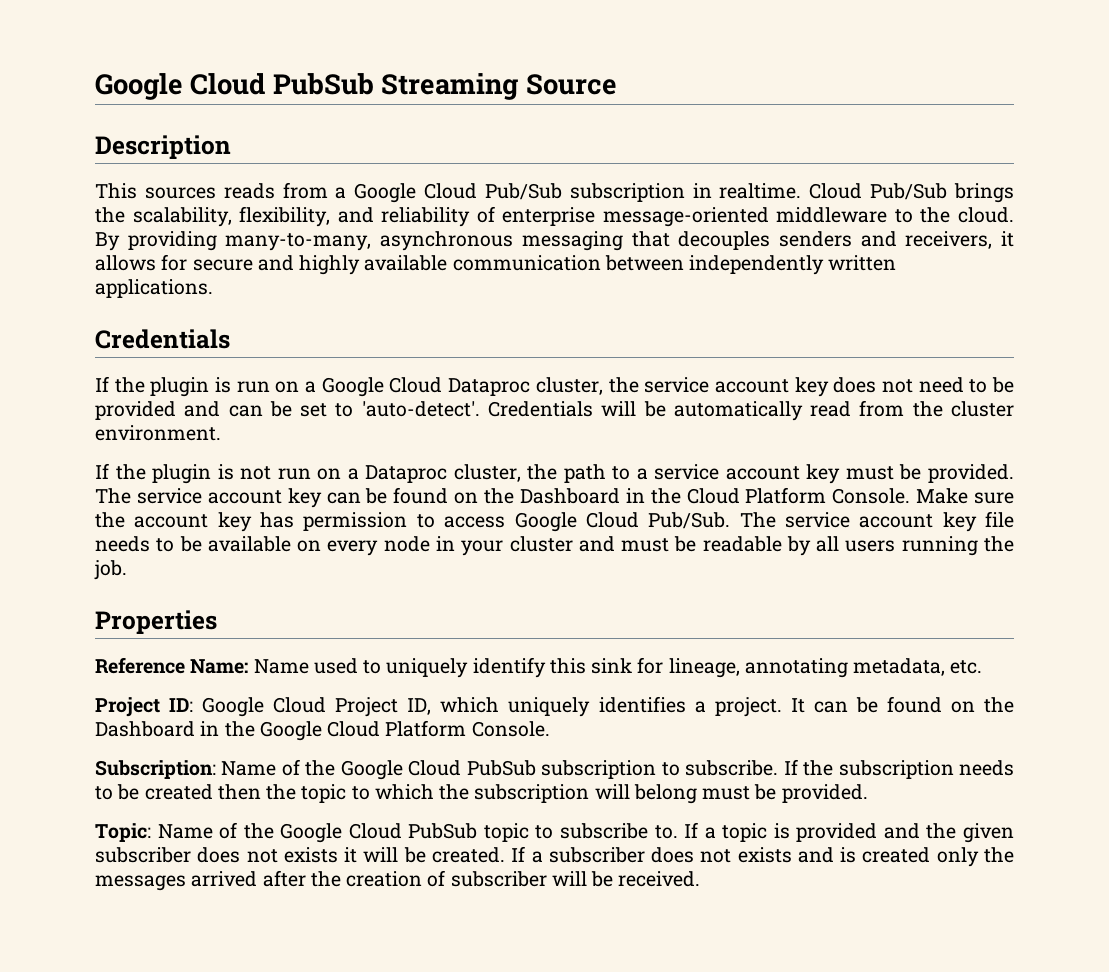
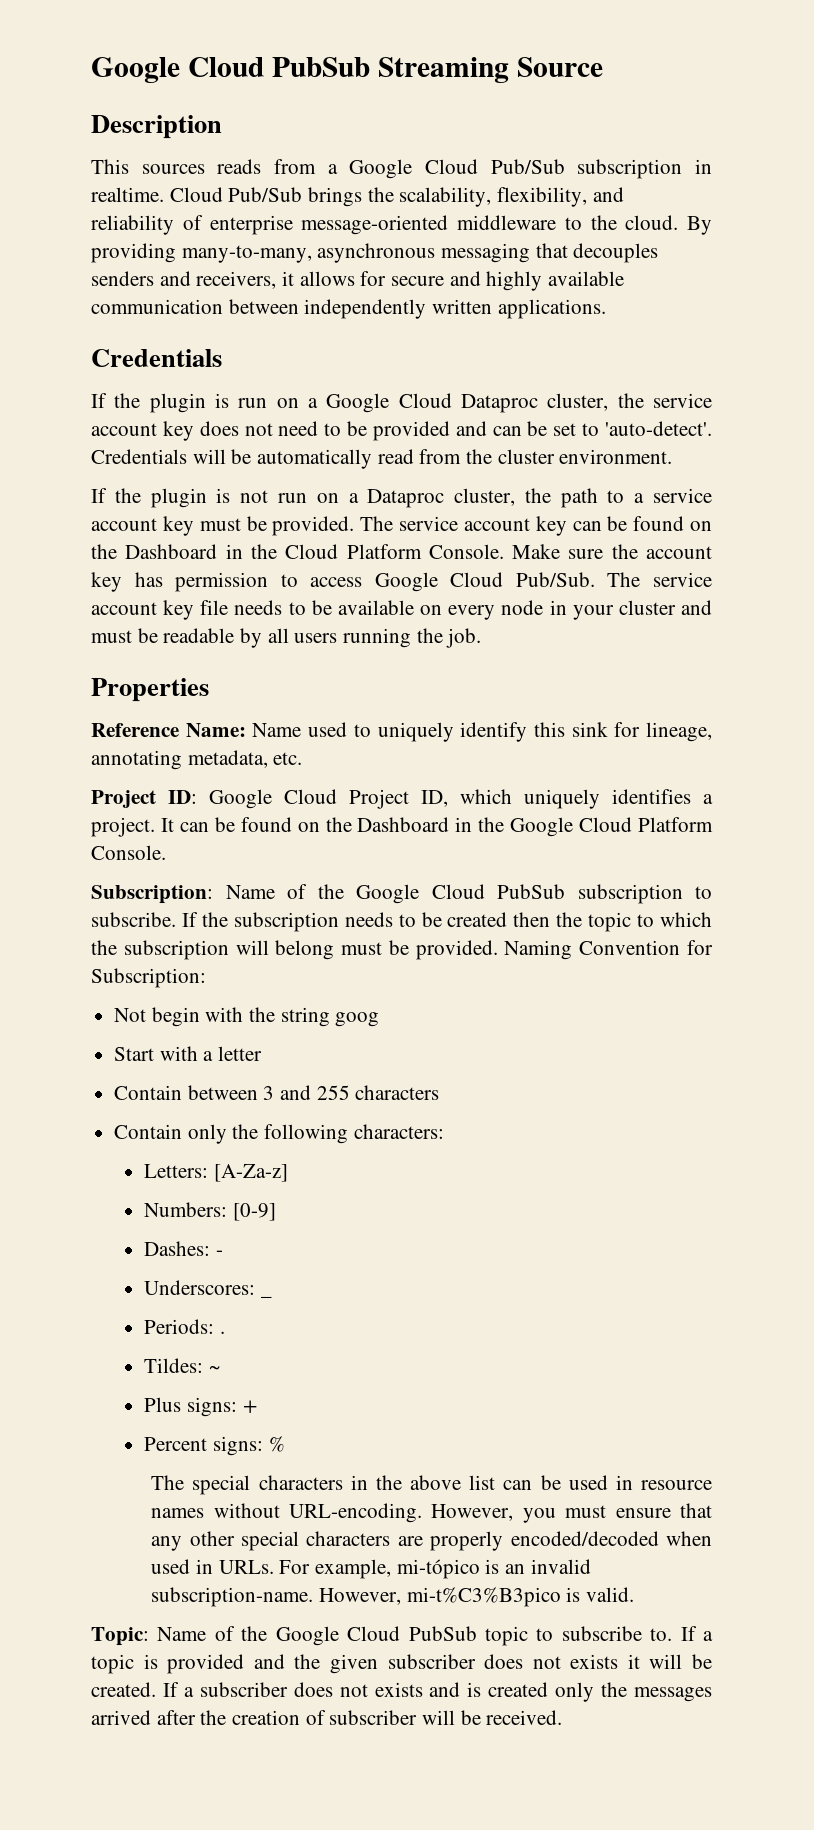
+ Naming Convention for Subscription:
+ Not begin with the string goog
+ Start with a letter
+ Contain between 3 and 255 characters
+ Contain only the following characters:
+ Letters: [A-Za-z]
+ Numbers: [0-9]
+ Dashes: -
+ Underscores: _
+ Periods: .
+ Tildes: ~
+ Plus signs: +
+ Percent signs: %
+ The special characters in the above list can be used in resource names without URL-encoding. However, you must ensure that any other special characters are properly encoded/decoded when used in URLs. For example, mi-tópico is an invalid subscription-name. However, mi-t%C3%B3pico is valid.

